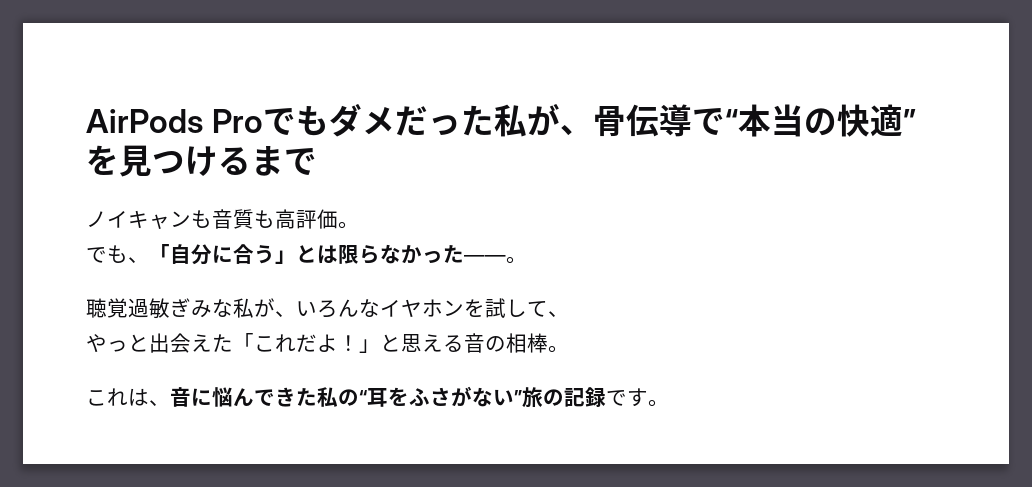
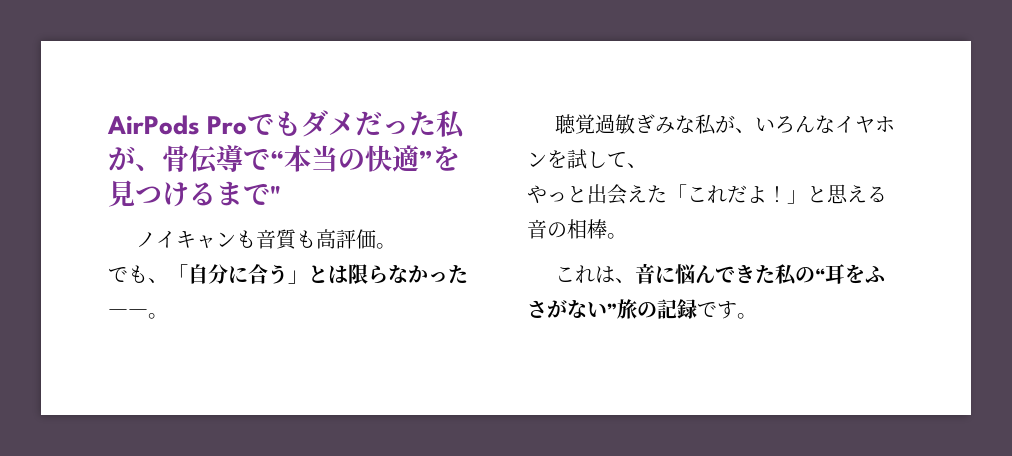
- AirPods Proでもダメだった私が、骨伝導で“本当の快適”を見つけるまで
+ AirPods Proでもダメだった私が、骨伝導で“本当の快適”を見つけるまで"

